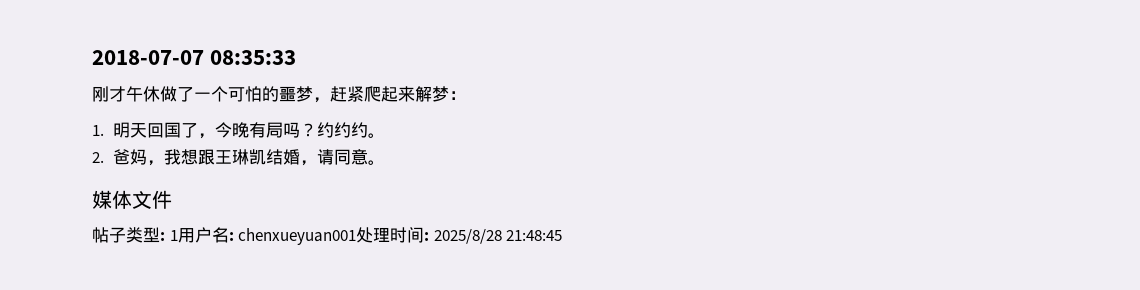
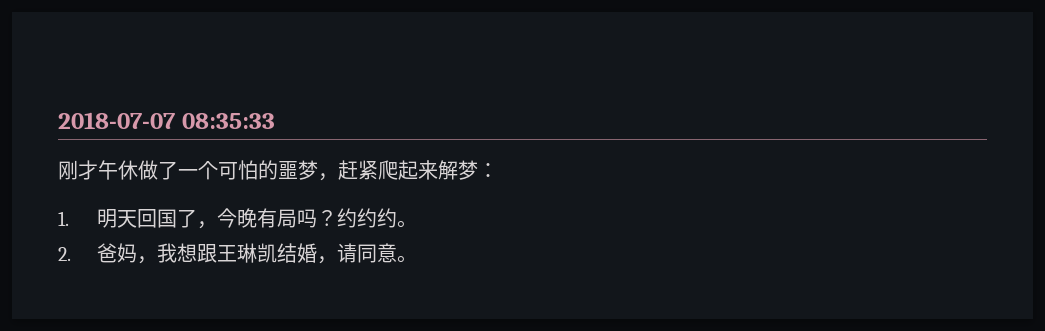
- 媒体文件
- 帖子类型: 1用户名: chenxueyuan001处理时间: 2025/8/28 21:48:45

